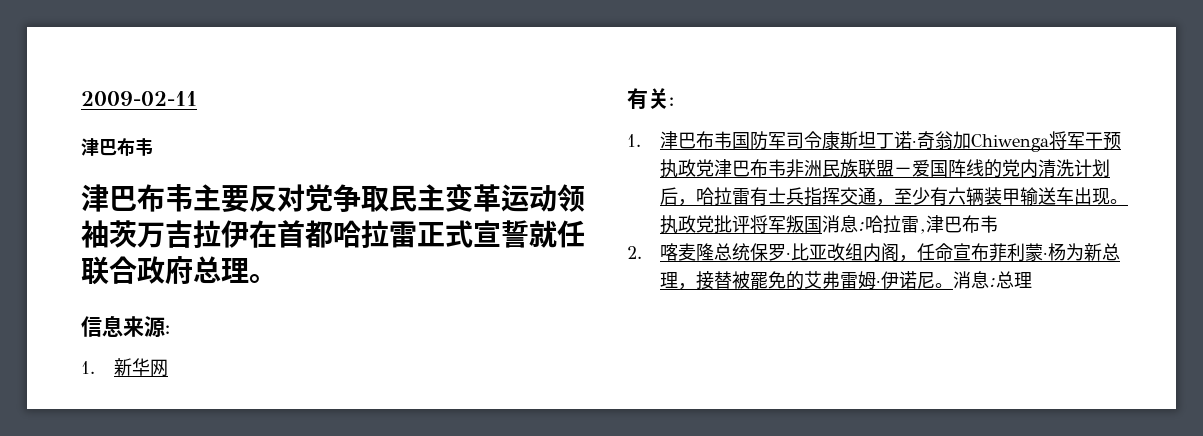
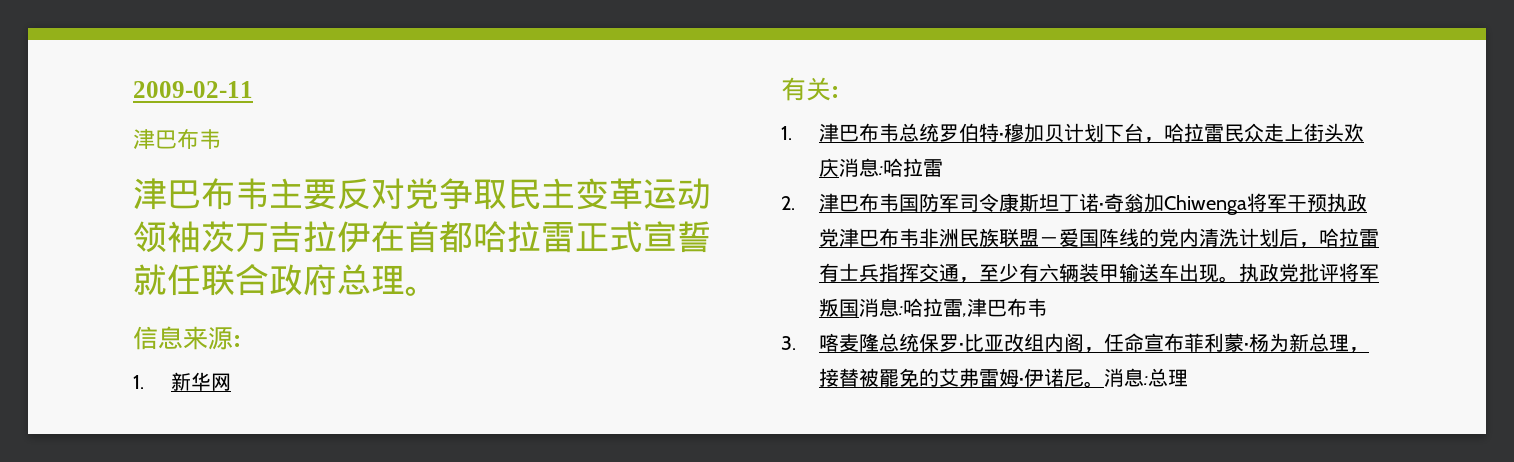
- 1.津巴布韦国防军司令康斯坦丁诺·奇翁加Chiwenga将军干预执政党津巴布韦非洲民族联盟－爱国阵线的党内清洗计划后，哈拉雷有士兵指挥交通，至少有六辆装甲输送车出现。
+ 1.津巴布韦总统罗伯特·穆加贝计划下台，哈拉雷民众走上街头欢庆消息:哈拉雷
+ 2.津巴布韦国防军司令康斯坦丁诺·奇翁加Chiwenga将军干预执政党津巴布韦非洲民族联盟－爱国阵线的党内清洗计划后，哈拉雷有士兵指挥交通，至少有六辆装甲输送车出现。
- 2.喀麦隆总统保罗·比亚改组内阁，任命宣布菲利蒙·杨为新总理，接替被罷免的艾弗雷姆·伊诺尼。
+ 3.喀麦隆总统保罗·比亚改组内阁，任命宣布菲利蒙·杨为新总理，接替被罷免的艾弗雷姆·伊诺尼。

